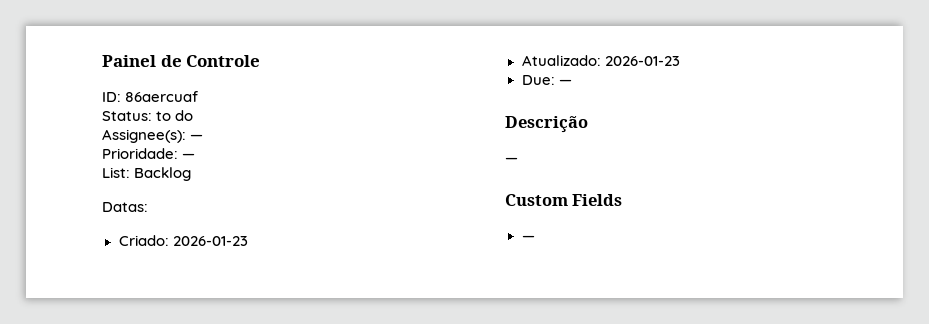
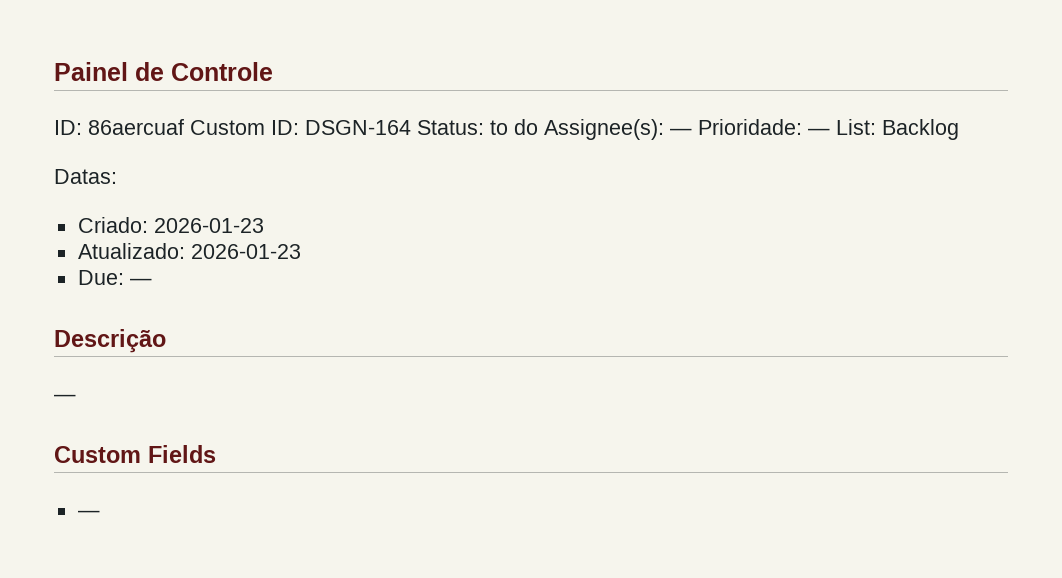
- ID: 86aercuaf
- Status: to do
- Assignee(s): —
- Prioridade: —
- List: Backlog
+ ID: 86aercuaf Custom ID: DSGN-164 Status: to do Assignee(s): — Prioridade: — List: Backlog

